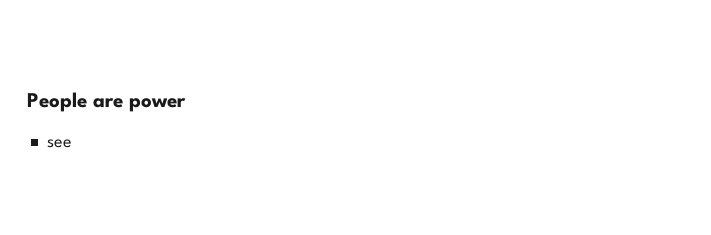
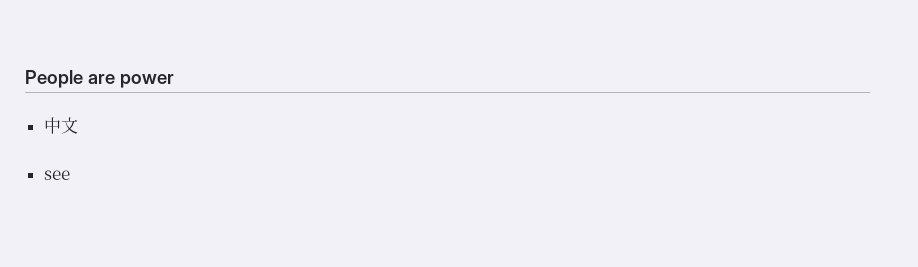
+ 中文

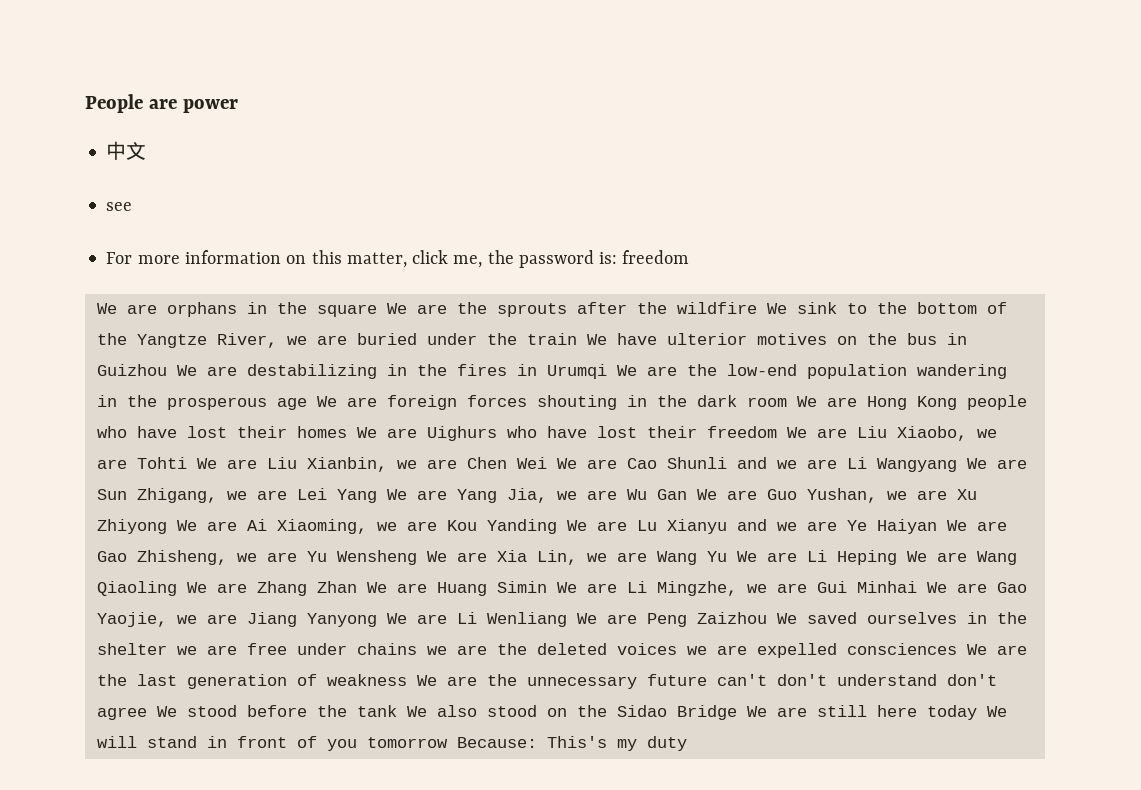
+ For more information on this matter, click me, the password is: freedom
+ We are orphans in the square We are the sprouts after the wildfire We sink to the bottom of the Yangtze River, we are buried under the train We have ulterior motives on the bus in Guizhou We are destabilizing in the fires in Urumqi We are the low-end population wandering in the prosperous age We are foreign forces shouting in the dark room We are Hong Kong people who have lost their homes We are Uighurs who have lost their freedom We are Liu Xiaobo, we are Tohti We are Liu Xianbin, we are Chen Wei We are Cao Shunli and we are Li Wangyang We are Sun Zhigang, we are Lei Yang We are Yang Jia, we are Wu Gan We are Guo Yushan, we are Xu Zhiyong We are Ai Xiaoming, we are Kou Yanding We are Lu Xianyu and we are Ye Haiyan We are Gao Zhisheng, we are Yu Wensheng We are Xia Lin, we are Wang Yu We are Li Heping We are Wang Qiaoling We are Zhang Zhan We are Huang Simin We are Li Mingzhe, we are Gui Minhai We are Gao Yaojie, we are Jiang Yanyong We are Li Wenliang We are Peng Zaizhou We saved ourselves in the shelter we are free under chains we are the deleted voices we are expelled consciences We are the last generation of weakness We are the unnecessary future can't don't understand don't agree We stood before the tank We also stood on the Sidao Bridge We are still here today We will stand in front of you tomorrow Because: This's my duty

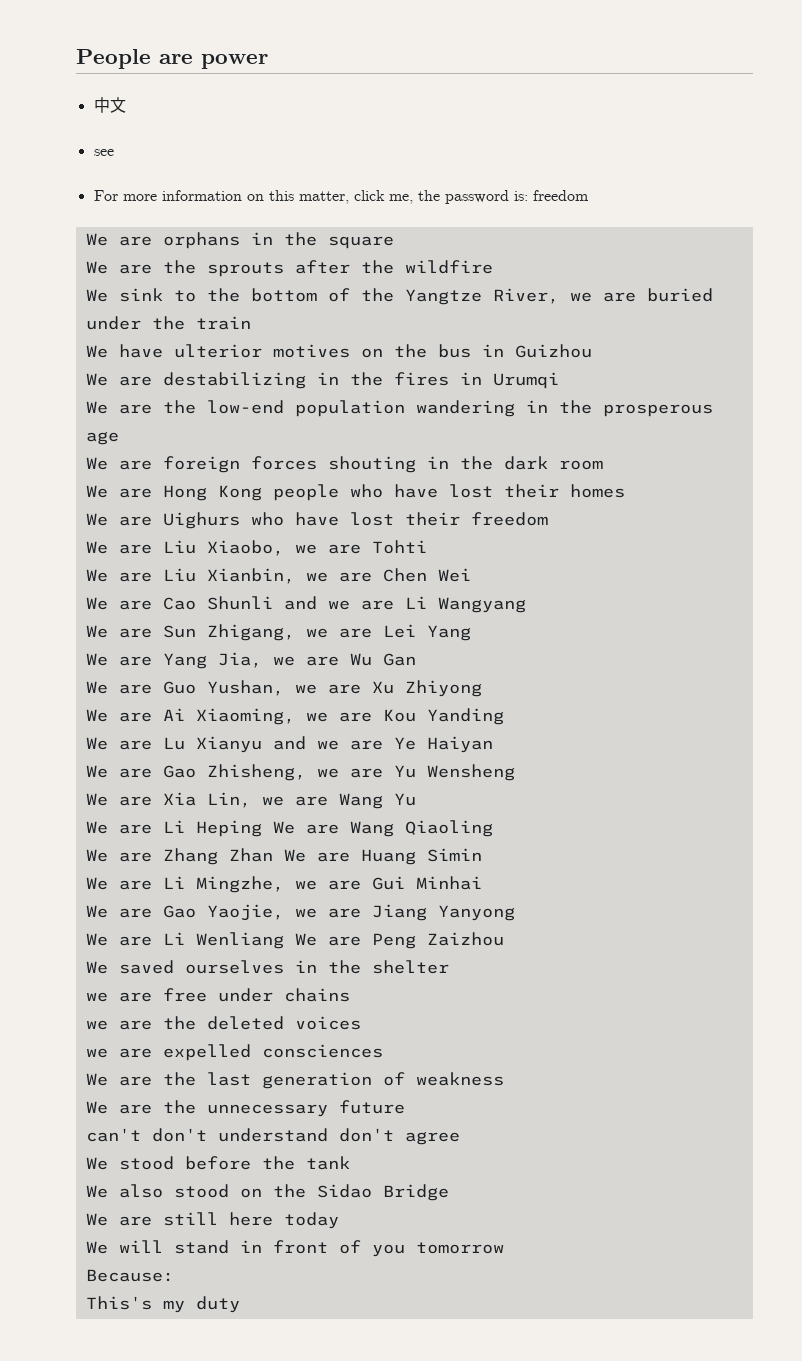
- We are orphans in the square We are the sprouts after the wildfire We sink to the bottom of the Yangtze River, we are buried under the train We have ulterior motives on the bus in Guizhou We are destabilizing in the fires in Urumqi We are the low-end population wandering in the prosperous age We are foreign forces shouting in the dark room We are Hong Kong people who have lost their homes We are Uighurs who have lost their freedom We are Liu Xiaobo, we are Tohti We are Liu Xianbin, we are Chen Wei We are Cao Shunli and we are Li Wangyang We are Sun Zhigang, we are Lei Yang We are Yang Jia, we are Wu Gan We are Guo Yushan, we are Xu Zhiyong We are Ai Xiaoming, we are Kou Yanding We are Lu Xianyu and we are Ye Haiyan We are Gao Zhisheng, we are Yu Wensheng We are Xia Lin, we are Wang Yu We are Li Heping We are Wang Qiaoling We are Zhang Zhan We are Huang Simin We are Li Mingzhe, we are Gui Minhai We are Gao Yaojie, we are Jiang Yanyong We are Li Wenliang We are Peng Zaizhou We saved ourselves in the shelter we are free under chains we are the deleted voices we are expelled consciences We are the last generation of weakness We are the unnecessary future can't don't understand don't agree We stood before the tank We also stood on the Sidao Bridge We are still here today We will stand in front of you tomorrow Because: This's my duty
+ We are orphans in the square
+ We are the sprouts after the wildfire
+ We sink to the bottom of the Yangtze River, we are buried under the train
+ We have ulterior motives on the bus in Guizhou
+ We are destabilizing in the fires in Urumqi
+ We are the low-end population wandering in the prosperous age
+ We are foreign forces shouting in the dark room
+ We are Hong Kong people who have lost their homes
+ We are Uighurs who have lost their freedom
+ We are Liu Xiaobo, we are Tohti
+ We are Liu Xianbin, we are Chen Wei
+ We are Cao Shunli and we are Li Wangyang
+ We are Sun Zhigang, we are Lei Yang
+ We are Yang Jia, we are Wu Gan
+ We are Guo Yushan, we are Xu Zhiyong
+ We are Ai Xiaoming, we are Kou Yanding
+ We are Lu Xianyu and we are Ye Haiyan
+ We are Gao Zhisheng, we are Yu Wensheng
+ We are Xia Lin, we are Wang Yu
+ We are Li Heping We are Wang Qiaoling
+ We are Zhang Zhan We are Huang Simin
+ We are Li Mingzhe, we are Gui Minhai
+ We are Gao Yaojie, we are Jiang Yanyong
+ We are Li Wenliang We are Peng Zaizhou
+ We saved ourselves in the shelter
+ we are free under chains
+ we are the deleted voices
+ we are expelled consciences
+ We are the last generation of weakness
+ We are the unnecessary future
+ can't don't understand don't agree
+ We stood before the tank
+ We also stood on the Sidao Bridge
+ We are still here today
+ We will stand in front of you tomorrow
+ Because:
+ This's my duty

